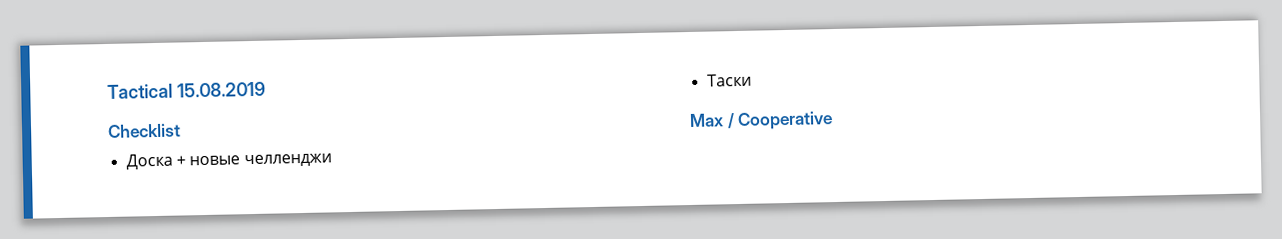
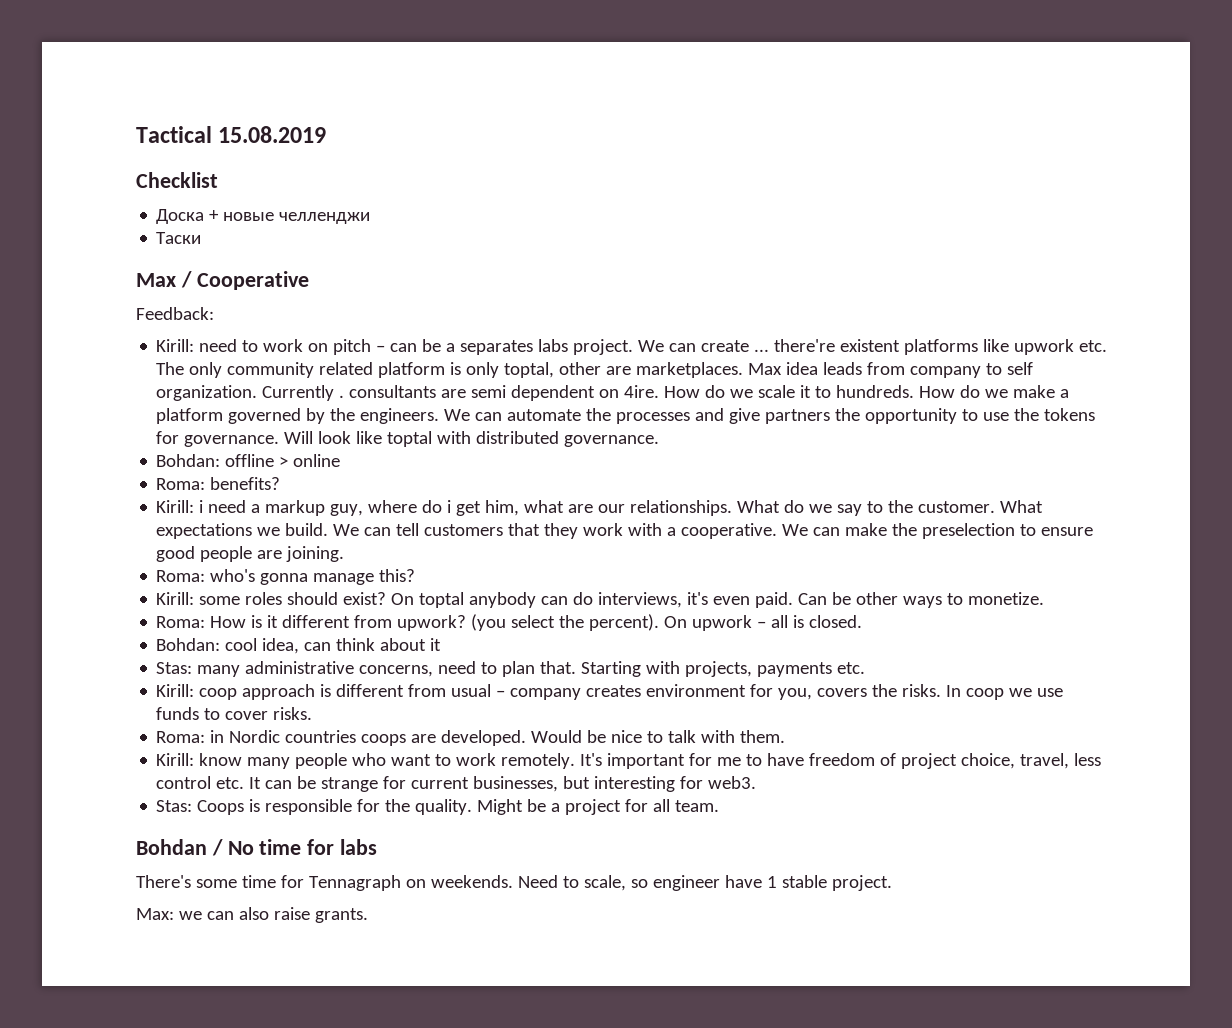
+ Feedback:
+ Kirill: need to work on pitch – can be a separates labs project. We can create ... there're existent platforms like upwork etc. The only community related platform is only toptal, other are marketplaces. Max idea leads from company to self organization. Currently . consultants are semi dependent on 4ire. How do we scale it to hundreds. How do we make a platform governed by the engineers. We can automate the processes and give partners the opportunity to use the tokens for governance. Will look like toptal with distributed governance.
+ Bohdan: offline > online
+ Roma: benefits?
+ Kirill: i need a markup guy, where do i get him, what are our relationships. What do we say to the customer. What expectations we build. We can tell customers that they work with a cooperative. We can make the preselection to ensure good people are joining.
+ Roma: who's gonna manage this?
+ Kirill: some roles should exist? On toptal anybody can do interviews, it's even paid. Can be other ways to monetize.
+ Roma: How is it different from upwork? (you select the percent). On upwork – all is closed.
+ Bohdan: cool idea, can think about it
+ Stas: many administrative concerns, need to plan that. Starting with projects, payments etc.
+ Kirill: coop approach is different from usual – company creates environment for you, covers the risks. In coop we use funds to cover risks.
+ Roma: in Nordic countries coops are developed. Would be nice to talk with them.
+ Kirill: know many people who want to work remotely. It's important for me to have freedom of project choice, travel, less control etc. It can be strange for current businesses, but interesting for web3.
+ Stas: Coops is responsible for the quality. Might be a project for all team.
+ Bohdan / No time for labs
+ There's some time for Tennagraph on weekends. Need to scale, so engineer have 1 stable project.
+ Max: we can also raise grants.

